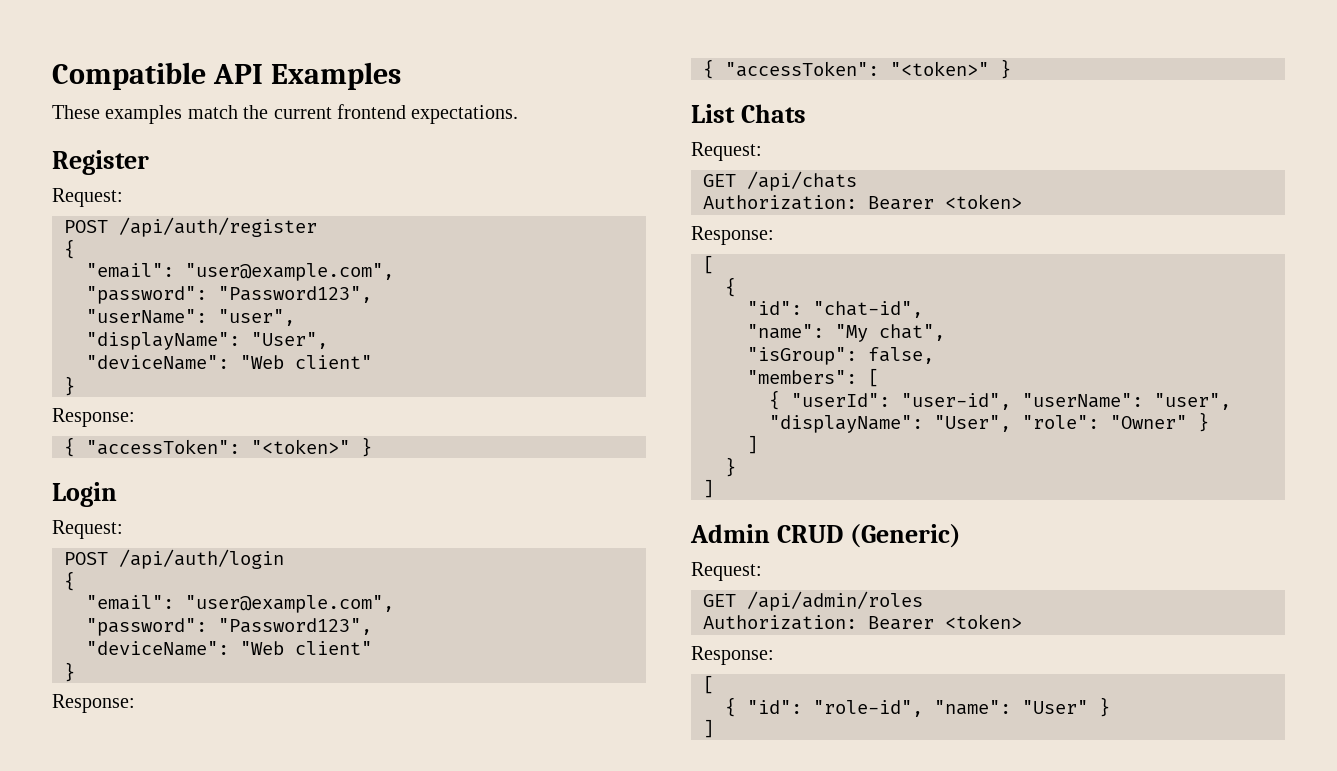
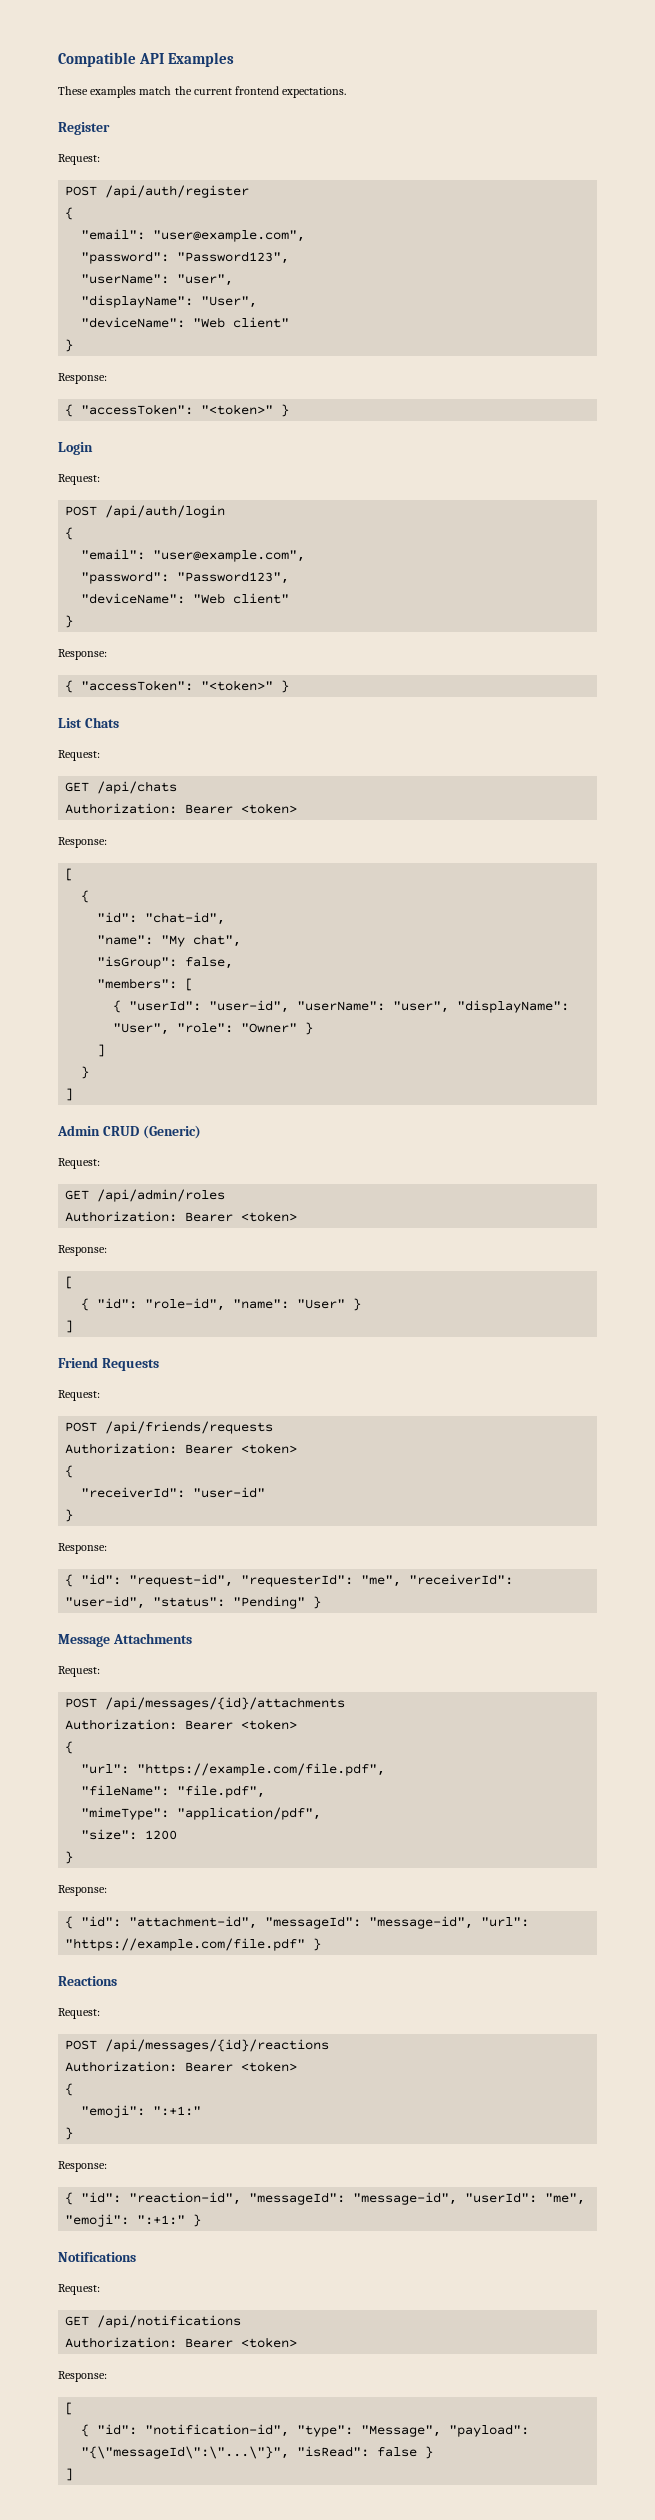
+ Friend Requests
+ Request:
+ POST /api/friends/requests
+ Authorization: Bearer <token>
+ {
+ "receiverId": "user-id"
+ }
+ Response:
+ { "id": "request-id", "requesterId": "me", "receiverId": "user-id", "status": "Pending" }
+ Message Attachments
+ Request:
+ POST /api/messages/{id}/attachments
+ Authorization: Bearer <token>
+ {
+ "url": "https://example.com/file.pdf",
+ "fileName": "file.pdf",
+ "mimeType": "application/pdf",
+ "size": 1200
+ }
+ Response:
+ { "id": "attachment-id", "messageId": "message-id", "url": "https://example.com/file.pdf" }
+ Reactions
+ Request:
+ POST /api/messages/{id}/reactions
+ Authorization: Bearer <token>
+ {
+ "emoji": ":+1:"
+ }
+ Response:
+ { "id": "reaction-id", "messageId": "message-id", "userId": "me", "emoji": ":+1:" }
+ Notifications
+ Request:
+ GET /api/notifications
+ Authorization: Bearer <token>
+ Response:
+ [
+ { "id": "notification-id", "type": "Message", "payload": "{\"messageId\":\"...\"}", "isRead": false }
+ ]

